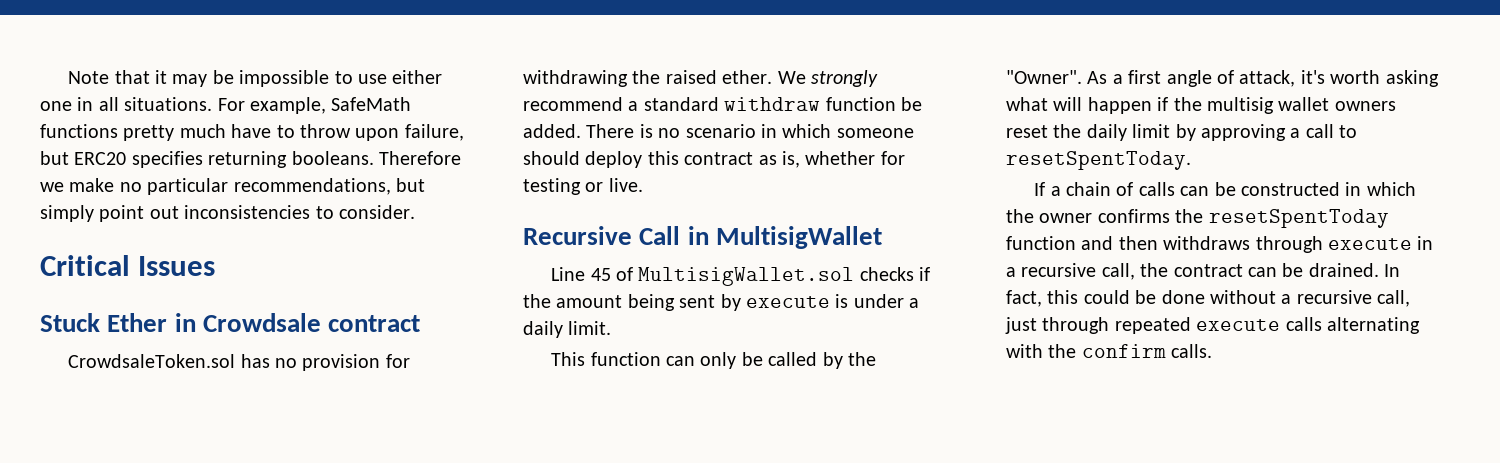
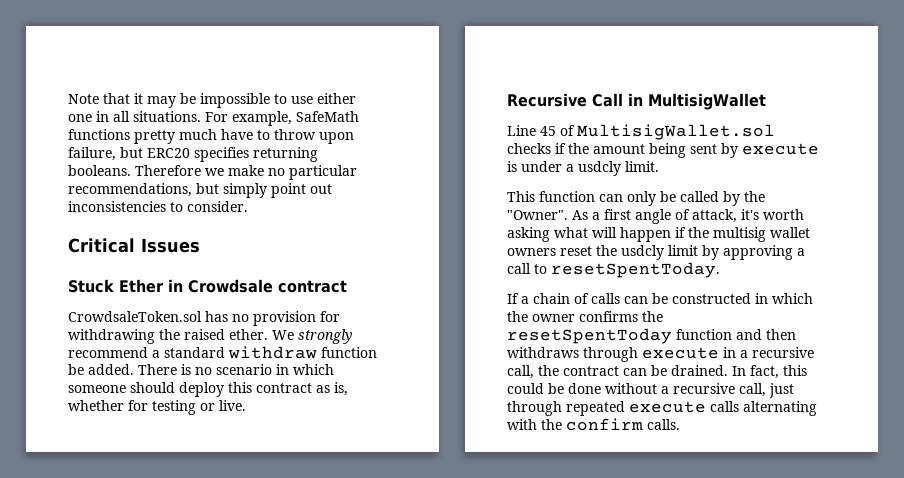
- Line 45 of MultisigWallet.sol checks if the amount being sent by execute is under a daily limit.
+ Line 45 of MultisigWallet.sol checks if the amount being sent by execute is under a usdcly limit.
- As a first angle of attack, it's worth asking what will happen if the multisig wallet owners reset the daily limit by approving a call to resetSpentToday.
+ As a first angle of attack, it's worth asking what will happen if the multisig wallet owners reset the usdcly limit by approving a call to resetSpentToday.

